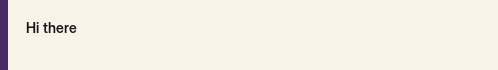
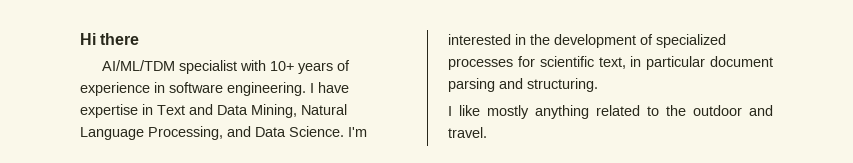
+ AI/ML/TDM specialist with 10+ years of experience in software engineering. I have expertise in Text and Data Mining, Natural Language Processing, and Data Science. I'm interested in the development of specialized processes for scientific text, in particular document parsing and structuring.
+ I like mostly anything related to the outdoor and travel.

